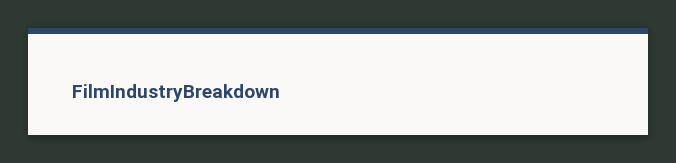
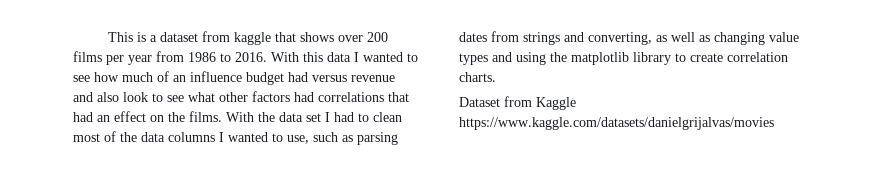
- FilmIndustryBreakdown
+ This is a dataset from kaggle that shows over 200 films per year from 1986 to 2016. With this data I wanted to see how much of an influence budget had versus revenue and also look to see what other factors had correlations that had an effect on the films. With the data set I had to clean most of the data columns I wanted to use, such as parsing dates from strings and converting, as well as changing value types and using the matplotlib library to create correlation charts.
+ Dataset from Kaggle https://www.kaggle.com/datasets/danielgrijalvas/movies

